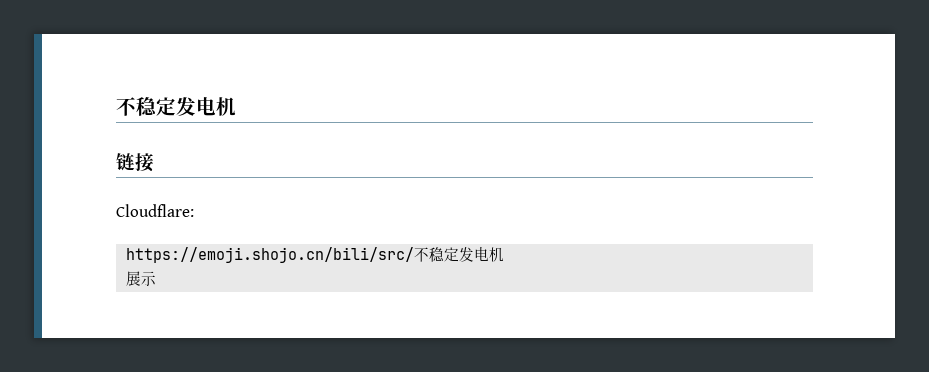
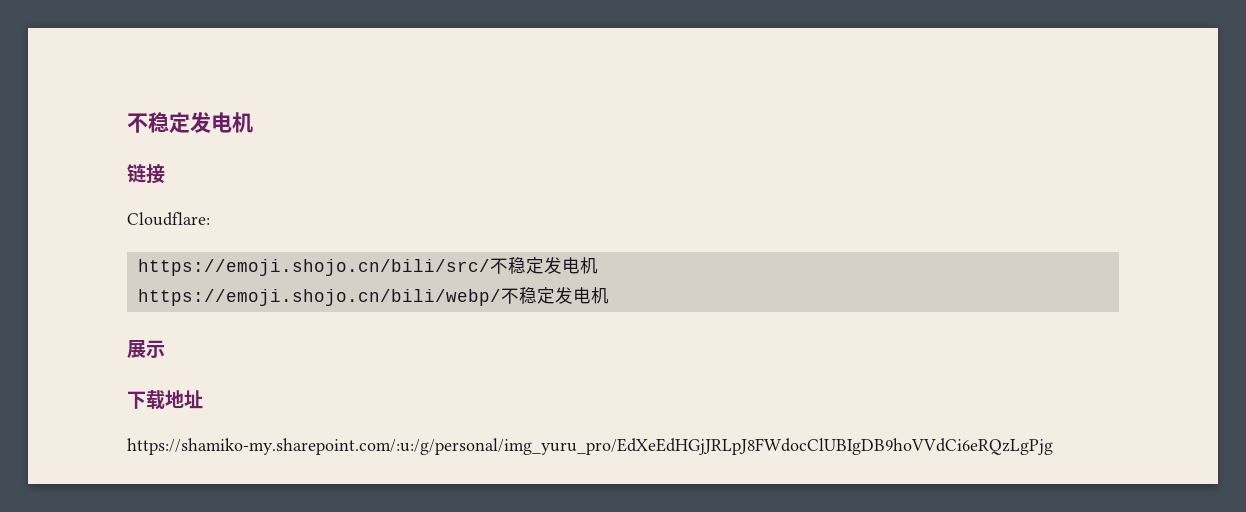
+ https://emoji.shojo.cn/bili/webp/不稳定发电机
  展示
+ 下载地址
+ https://shamiko-my.sharepoint.com/:u:/g/personal/img_yuru_pro/EdXeEdHGjJRLpJ8FWdocClUBIgDB9hoVVdCi6eRQzLgPjg

